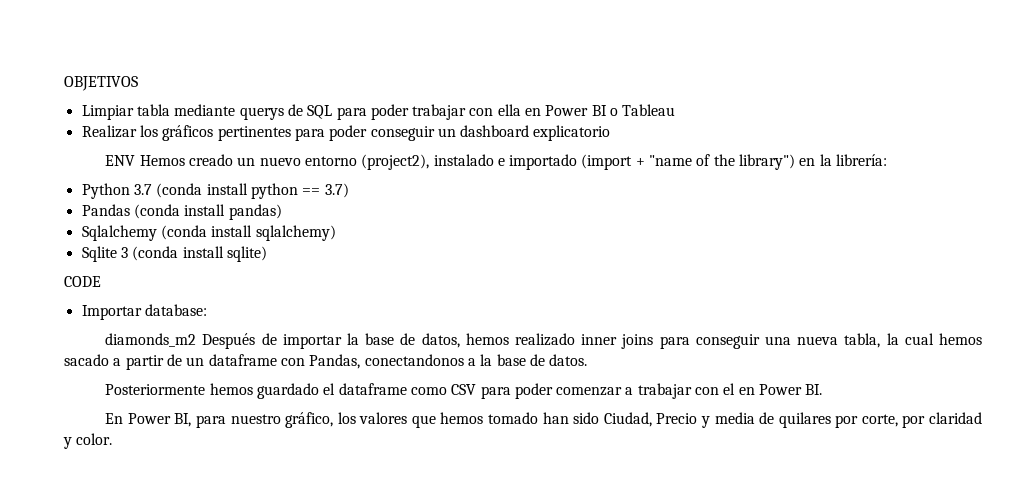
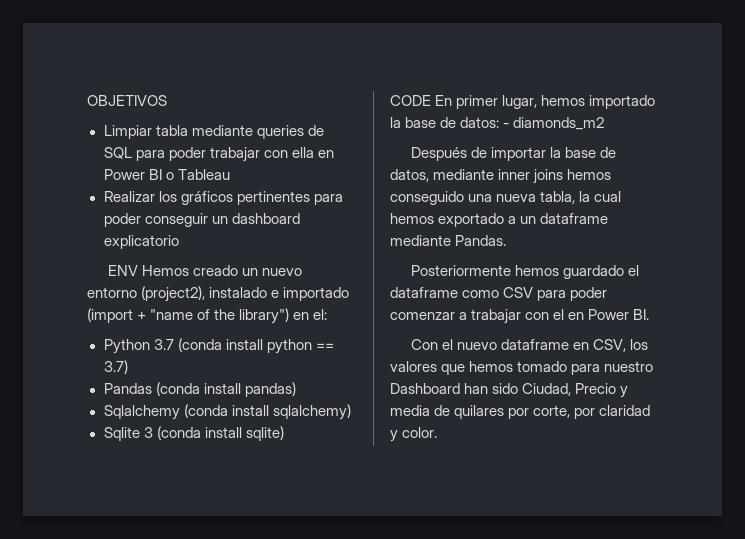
- Limpiar tabla mediante querys de SQL para poder trabajar con ella en Power BI o Tableau
+ Limpiar tabla mediante queries de SQL para poder trabajar con ella en Power BI o Tableau
- ENV Hemos creado un nuevo entorno (project2), instalado e importado (import + "name of the library") en la librería:
+ ENV Hemos creado un nuevo entorno (project2), instalado e importado (import + "name of the library") en el:
- CODE
- Importar database:
- diamonds_m2 Después de importar la base de datos, hemos realizado inner joins para conseguir una nueva tabla, la cual hemos sacado a partir de un dataframe con Pandas, conectandonos a la base de datos.
+ CODE En primer lugar, hemos importado la base de datos: - diamonds_m2
+ Después de importar la base de datos, mediante inner joins hemos conseguido una nueva tabla, la cual hemos exportado a un dataframe mediante Pandas.
- En Power BI, para nuestro gráfico, los valores que hemos tomado han sido Ciudad, Precio y media de quilares por corte, por claridad y color.
+ Con el nuevo dataframe en CSV, los valores que hemos tomado para nuestro Dashboard han sido Ciudad, Precio y media de quilares por corte, por claridad y color.

